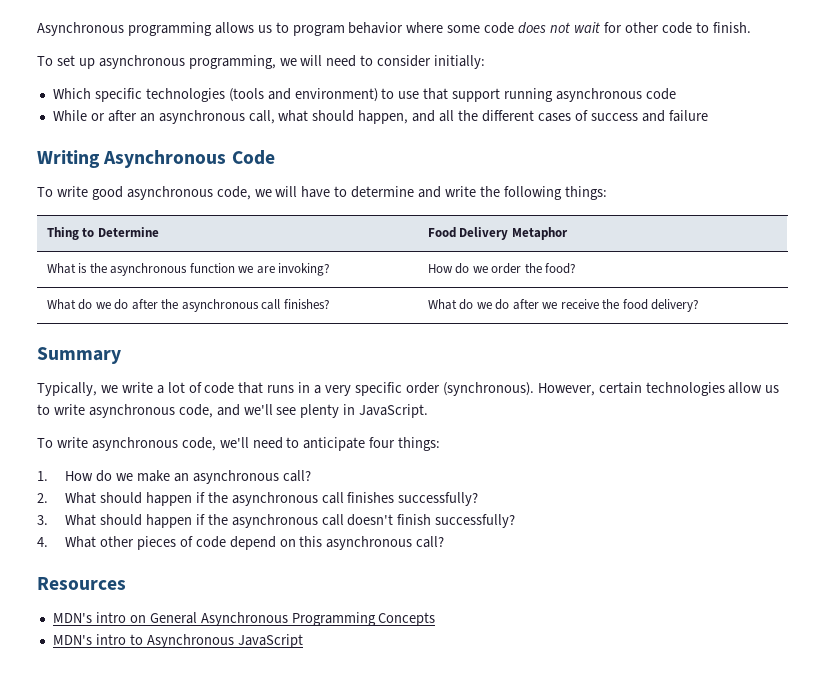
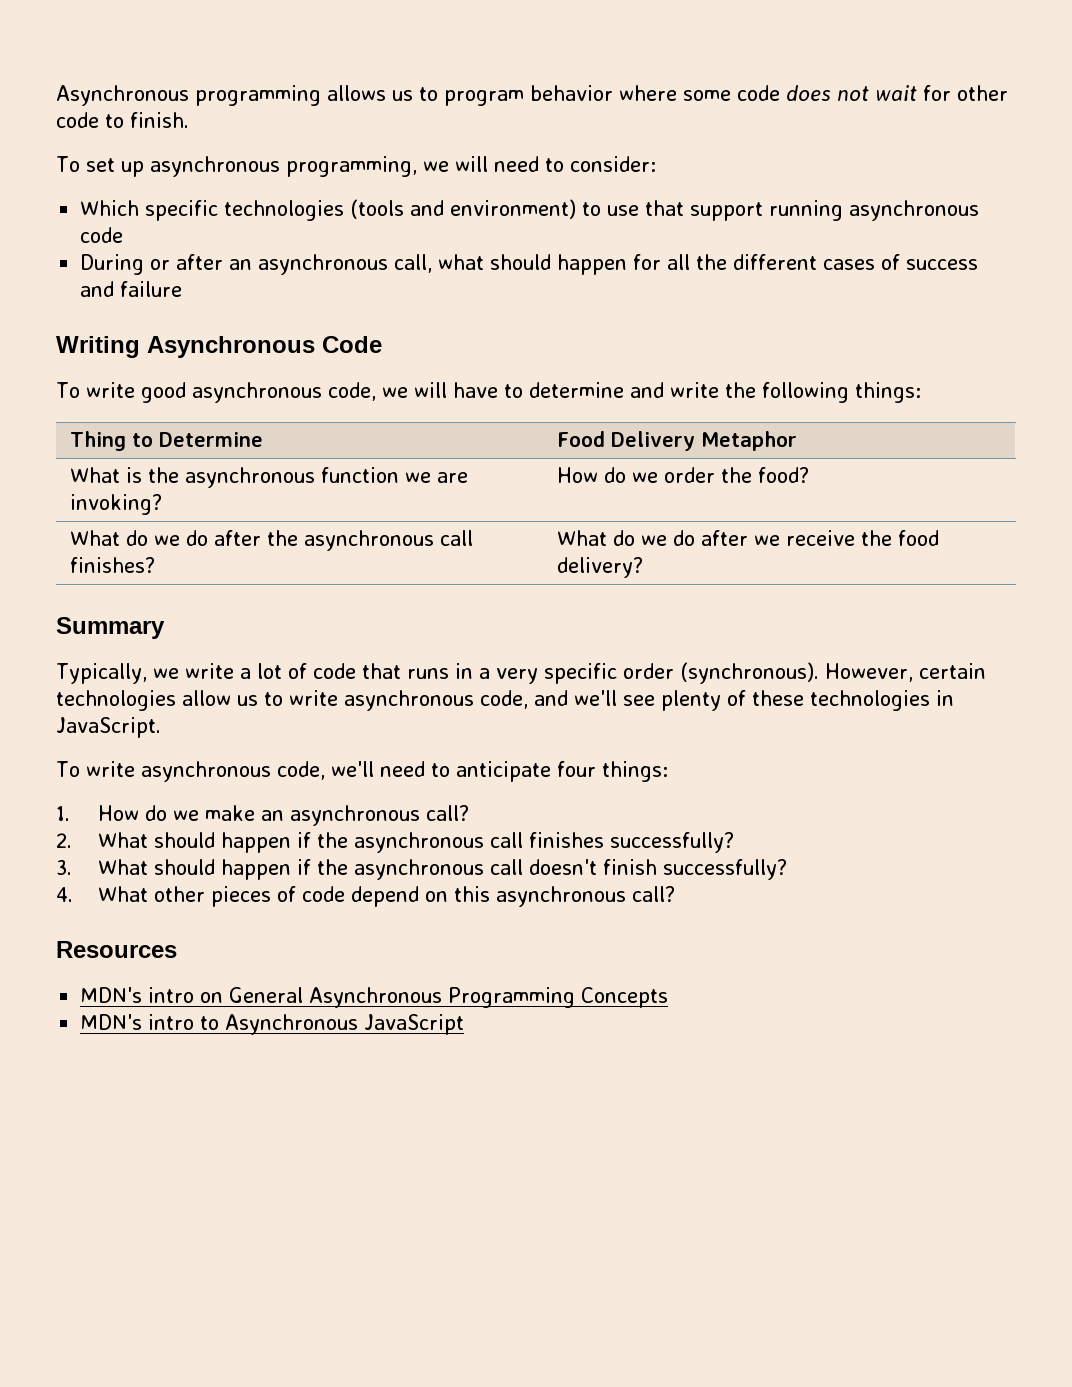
- To set up asynchronous programming, we will need to consider initially:
+ To set up asynchronous programming, we will need to consider:
- While or after an asynchronous call, what should happen, and all the different cases of success and failure
+ During or after an asynchronous call, what should happen for all the different cases of success and failure
- However, certain technologies allow us to write asynchronous code, and we'll see plenty in JavaScript.
+ However, certain technologies allow us to write asynchronous code, and we'll see plenty of these technologies in JavaScript.

